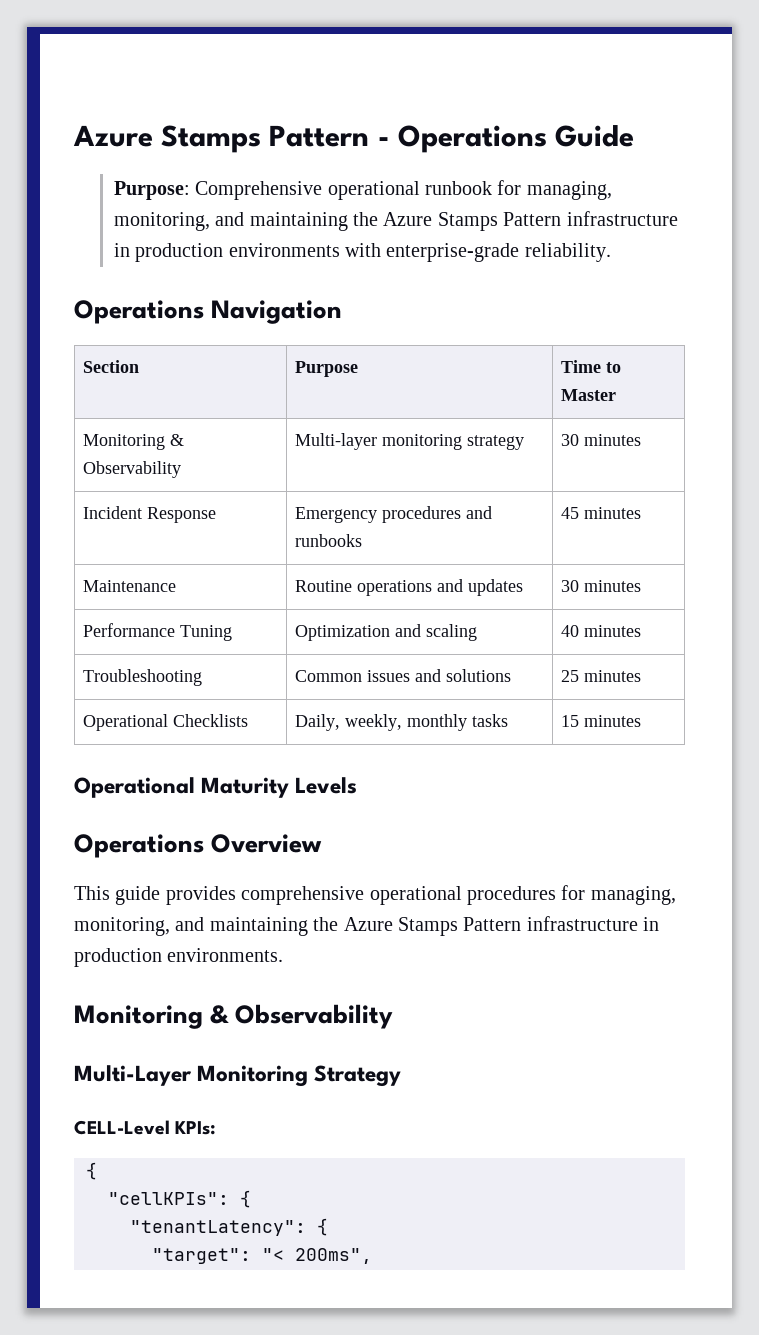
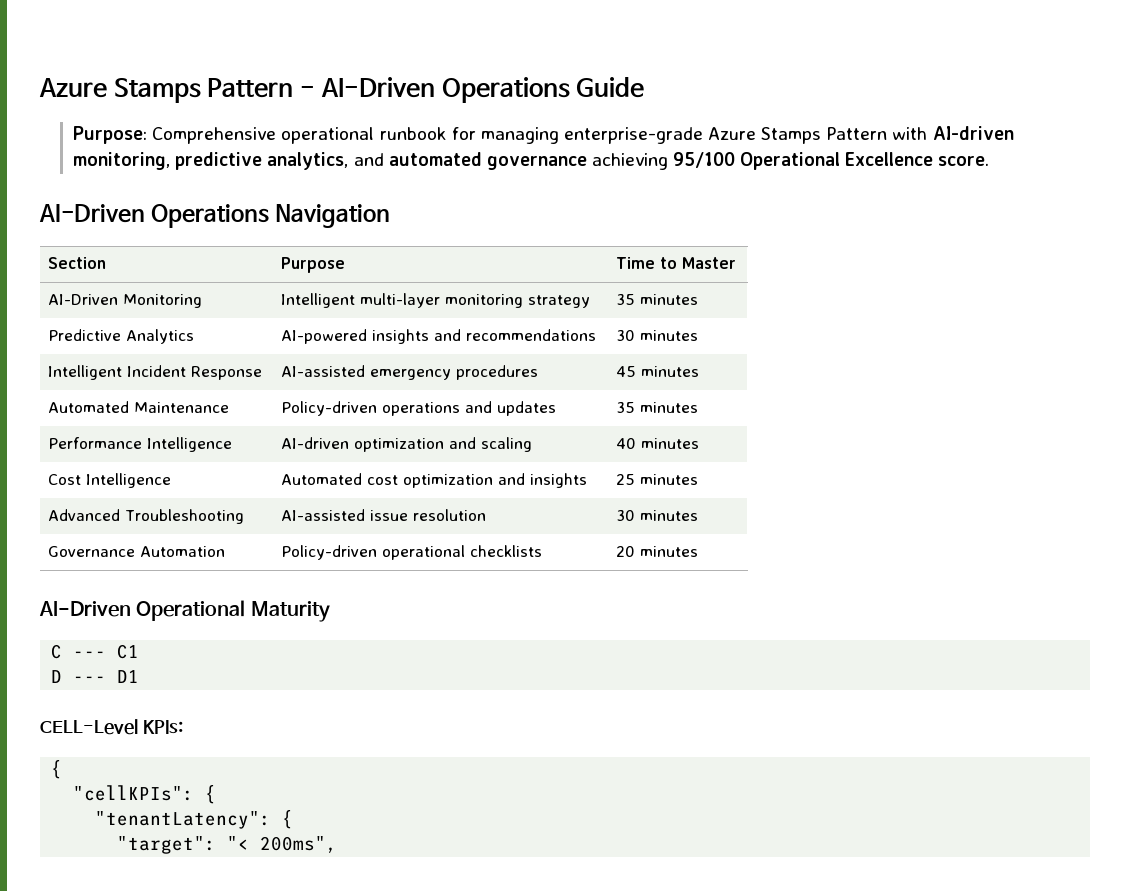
- Azure Stamps Pattern - Operations Guide
+ Azure Stamps Pattern - AI-Driven Operations Guide
- Purpose: Comprehensive operational runbook for managing, monitoring, and maintaining the Azure Stamps Pattern infrastructure in production environments with enterprise-grade reliability.
- Operations Navigation
+ Purpose: Comprehensive operational runbook for managing enterprise-grade Azure Stamps Pattern with AI-driven monitoring, predictive analytics, and automated governance achieving 95/100 Operational Excellence score.
+ AI-Driven Operations Navigation
- Monitoring & Observability | Multi-layer monitoring strategy | 30 minutes
- Incident Response | Emergency procedures and runbooks | 45 minutes
+ AI-Driven Monitoring | Intelligent multi-layer monitoring strategy | 35 minutes
+ Predictive Analytics | AI-powered insights and recommendations | 30 minutes
+ Intelligent Incident Response | AI-assisted emergency procedures | 45 minutes
- Maintenance | Routine operations and updates | 30 minutes
+ Automated Maintenance | Policy-driven operations and updates | 35 minutes
- Performance Tuning | Optimization and scaling | 40 minutes
+ Performance Intelligence | AI-driven optimization and scaling | 40 minutes
- Troubleshooting | Common issues and solutions | 25 minutes
- Operational Checklists | Daily, weekly, monthly tasks | 15 minutes
- Operational Maturity Levels
- Operations Overview
- This guide provides comprehensive operational procedures for managing, monitoring, and maintaining the Azure Stamps Pattern infrastructure in production environments.
- Monitoring & Observability
- Multi-Layer Monitoring Strategy
+ Cost Intelligence | Automated cost optimization and insights | 25 minutes
+ Advanced Troubleshooting | AI-assisted issue resolution | 30 minutes
+ Governance Automation | Policy-driven operational checklists | 20 minutes
+ AI-Driven Operational Maturity
+ C --- C1
+ D --- D1

